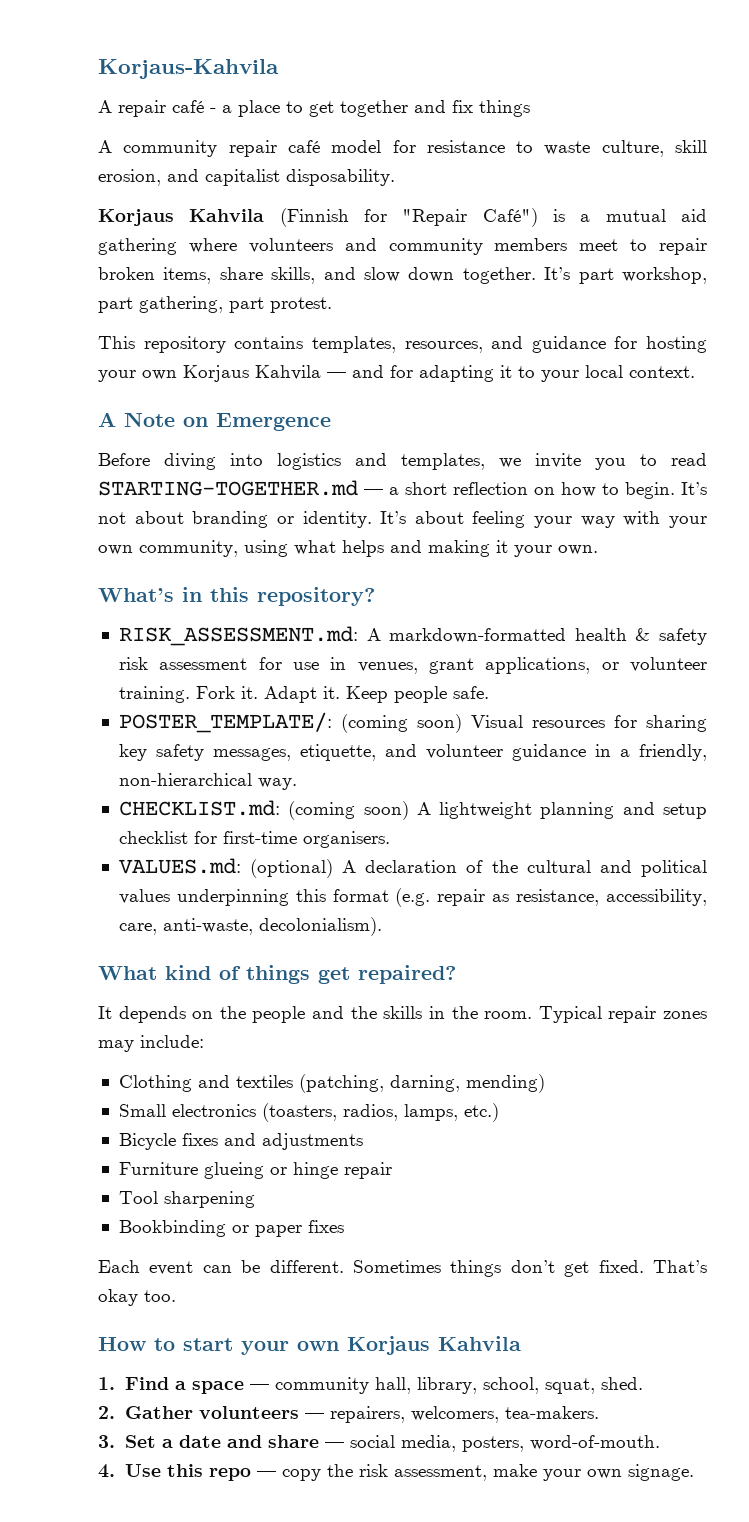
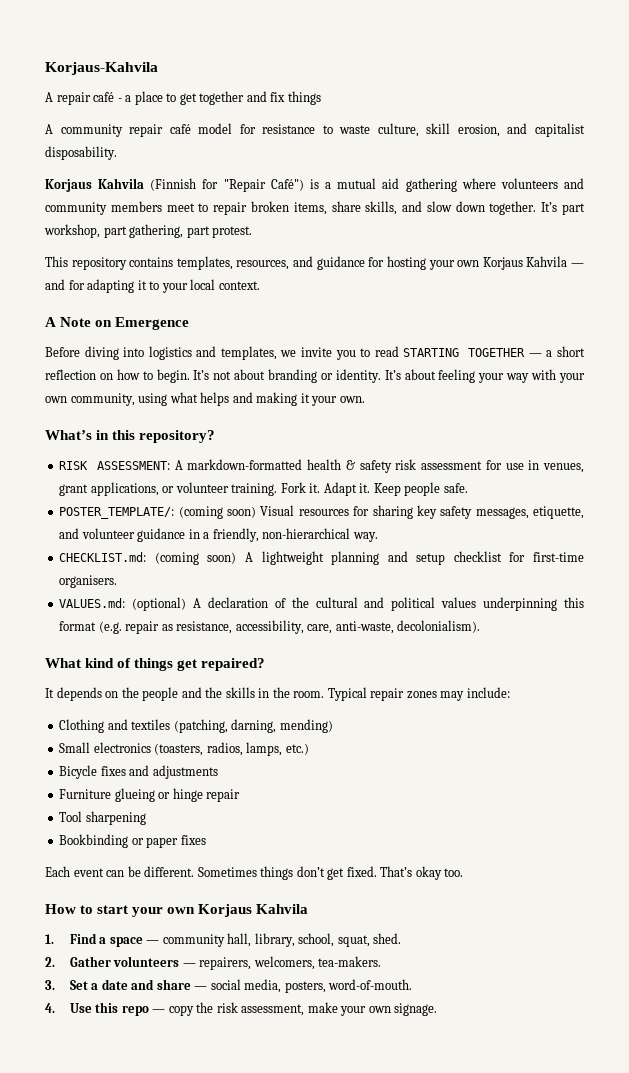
- Before diving into logistics and templates, we invite you to read STARTING-TOGETHER.md — a short reflection on how to begin.
+ Before diving into logistics and templates, we invite you to read STARTING TOGETHER — a short reflection on how to begin.
- RISK_ASSESSMENT.md: A markdown-formatted health & safety risk assessment for use in venues, grant applications, or volunteer training.
+ RISK ASSESSMENT: A markdown-formatted health & safety risk assessment for use in venues, grant applications, or volunteer training.

